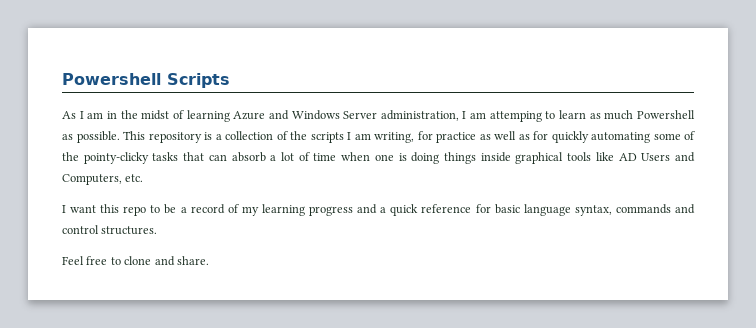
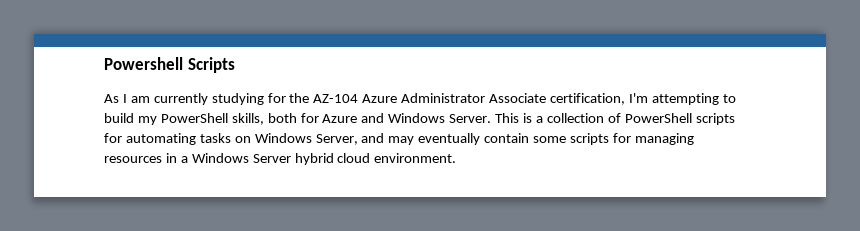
- As I am in the midst of learning Azure and Windows Server administration, I am attemping to learn as much Powershell as possible. This repository is a collection of the scripts I am writing, for practice as well as for quickly automating some of the pointy-clicky tasks that can absorb a lot of time when one is doing things inside graphical tools like AD Users and Computers, etc.
- I want this repo to be a record of my learning progress and a quick reference for basic language syntax, commands and control structures.
- Feel free to clone and share.
+ As I am currently studying for the AZ-104 Azure Administrator Associate certification, I'm attempting to build my PowerShell skills, both for Azure and Windows Server. This is a collection of PowerShell scripts for automating tasks on Windows Server, and may eventually contain some scripts for managing resources in a Windows Server hybrid cloud environment.

